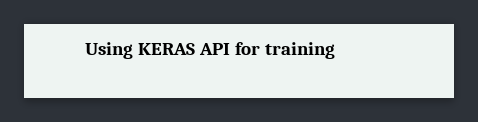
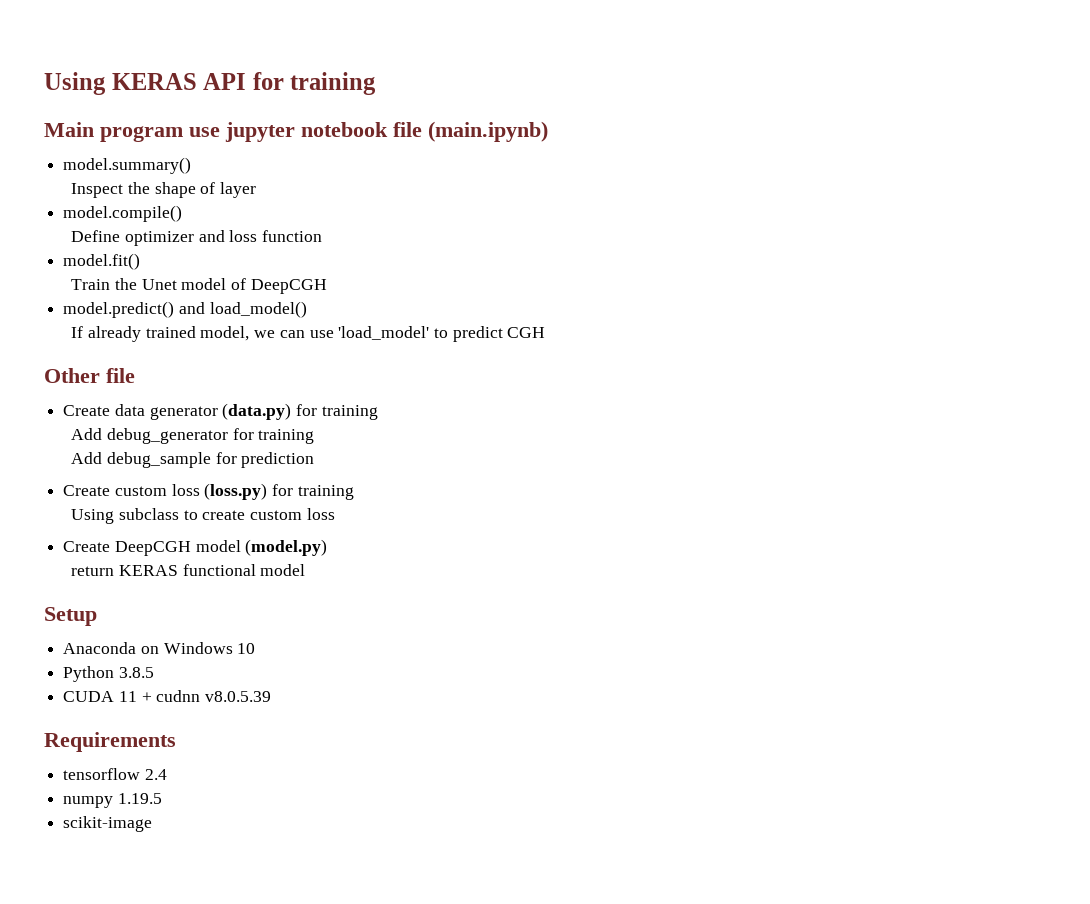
+ Main program use jupyter notebook file (main.ipynb)
+ model.summary()
+ Inspect the shape of layer
+ model.compile()
+ Define optimizer and loss function
+ model.fit()
+ Train the Unet model of DeepCGH
+ model.predict() and load_model()
+ If already trained model, we can use 'load_model' to predict CGH
+ Other file
+ Create data generator (data.py) for training
+ Add debug_generator for training
+ Add debug_sample for prediction
+ Create custom loss (loss.py) for training
+ Using subclass to create custom loss
+ Create DeepCGH model (model.py)
+ return KERAS functional model
+ Setup
+ Anaconda on Windows 10
+ Python 3.8.5
+ CUDA 11 + cudnn v8.0.5.39
+ Requirements
+ tensorflow 2.4
+ numpy 1.19.5
+ scikit-image

